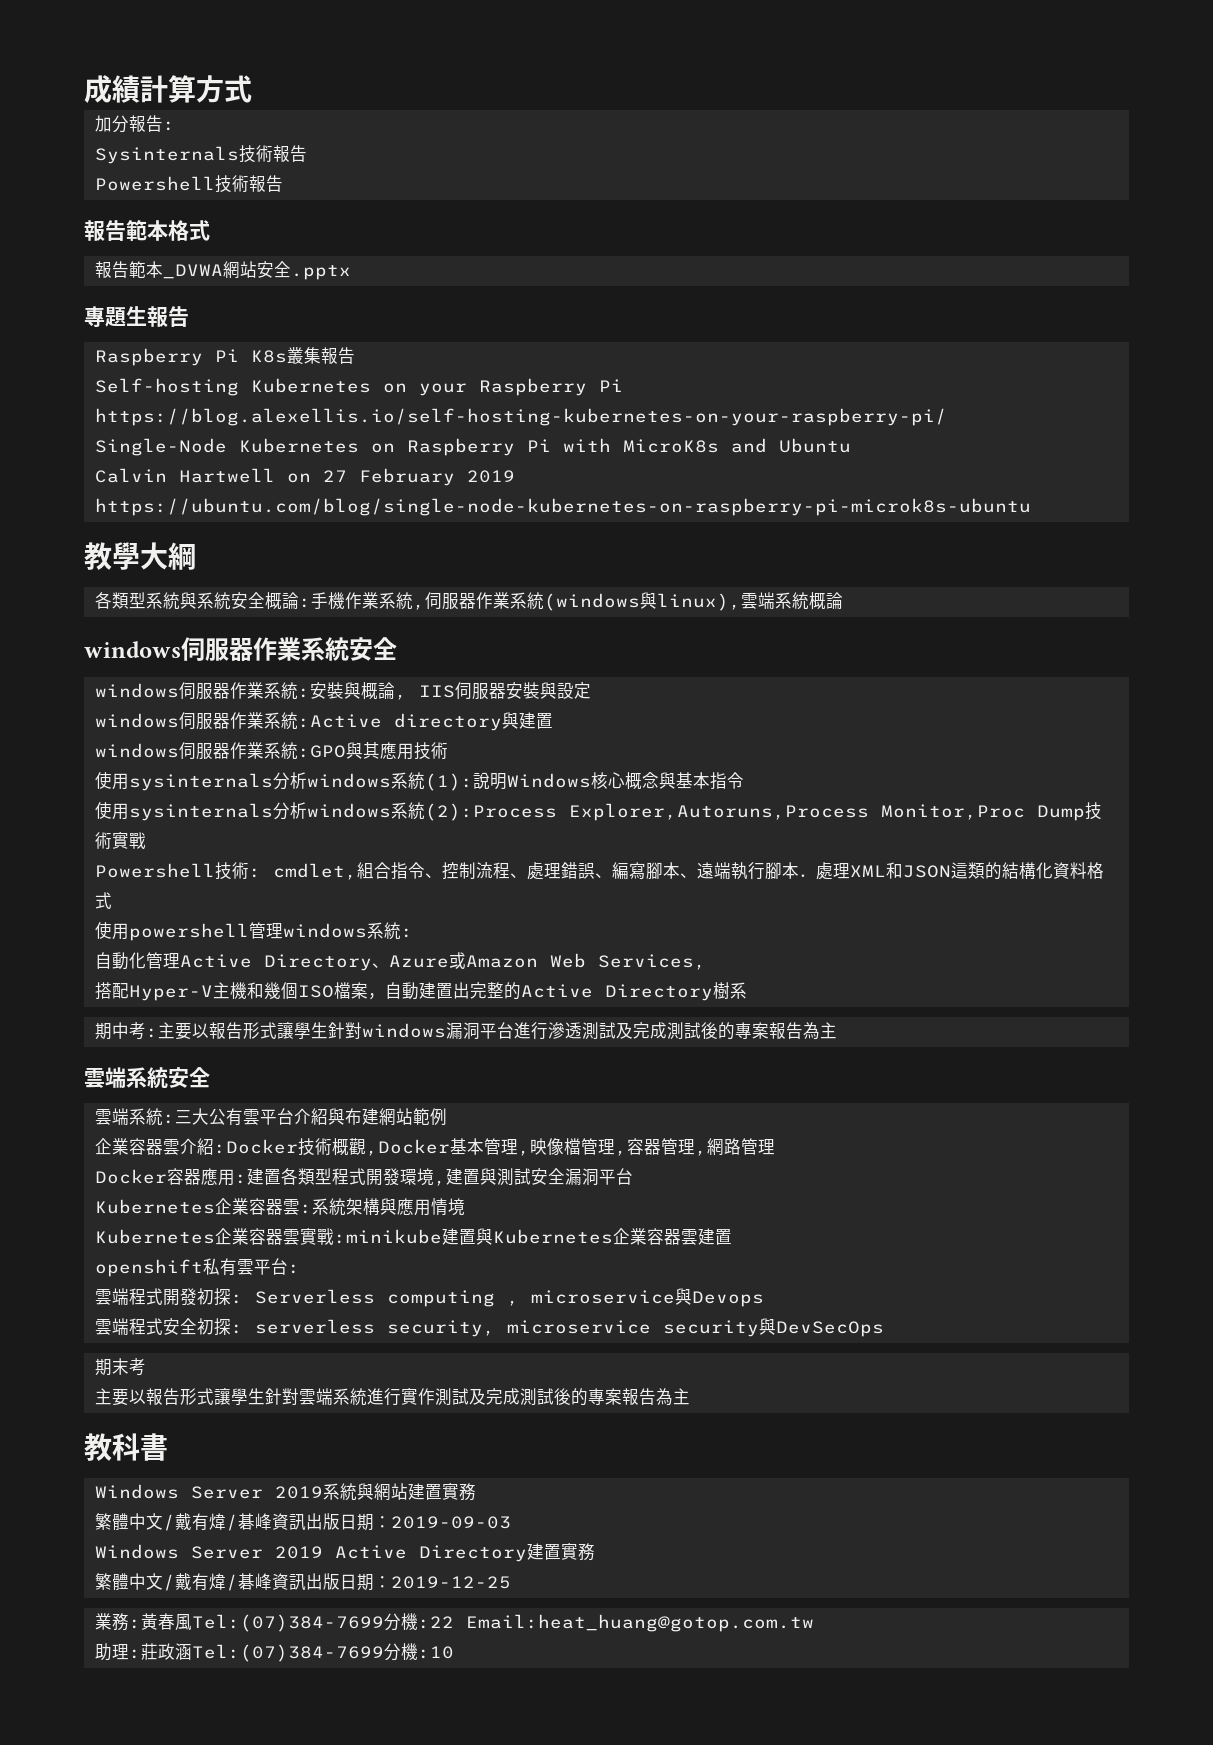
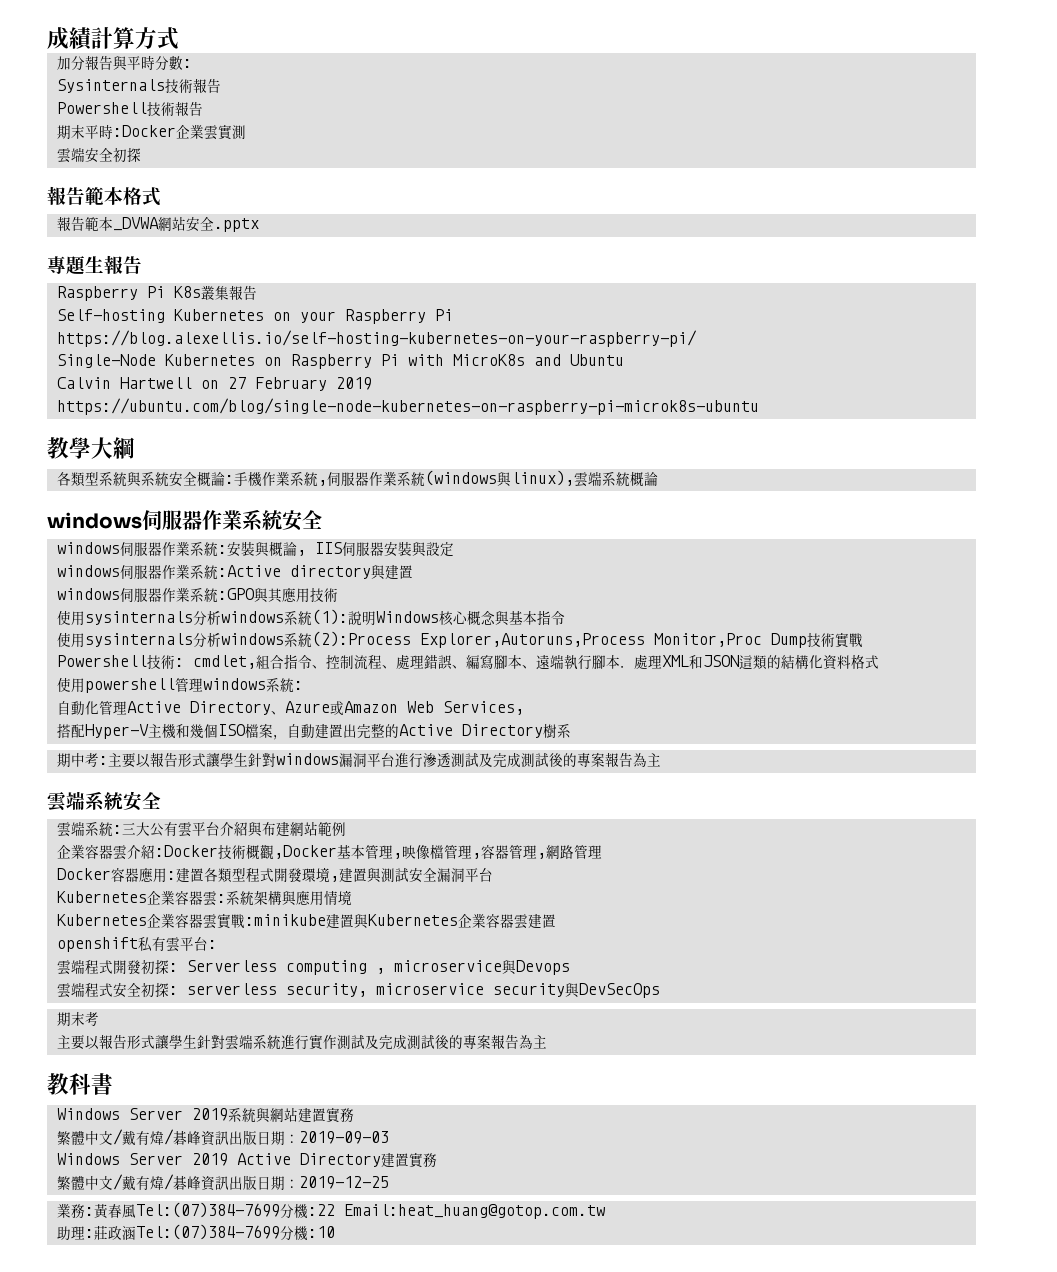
- 加分報告:
+ 加分報告與平時分數:
+ 期末平時:Docker企業雲實測
+ 雲端安全初探

